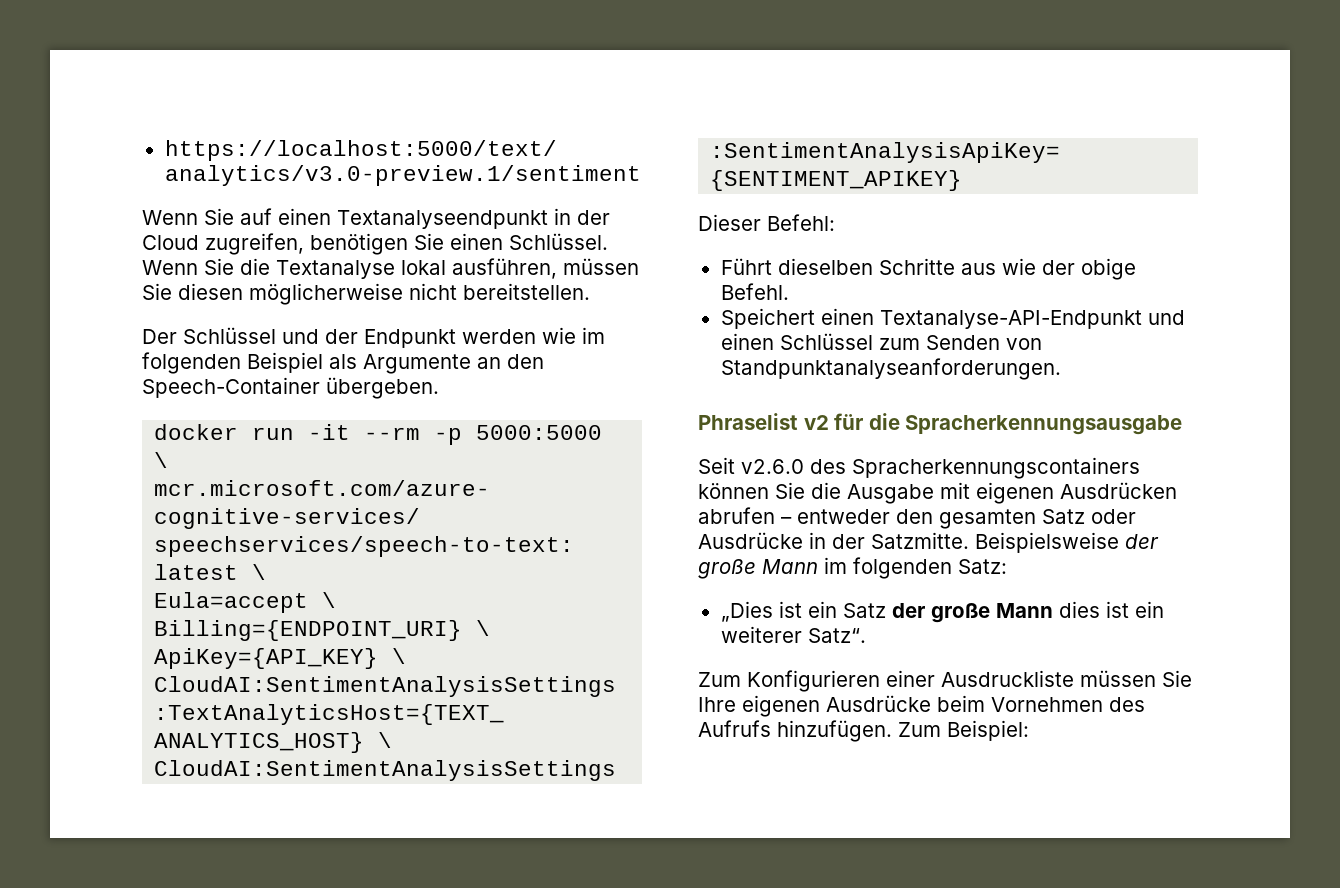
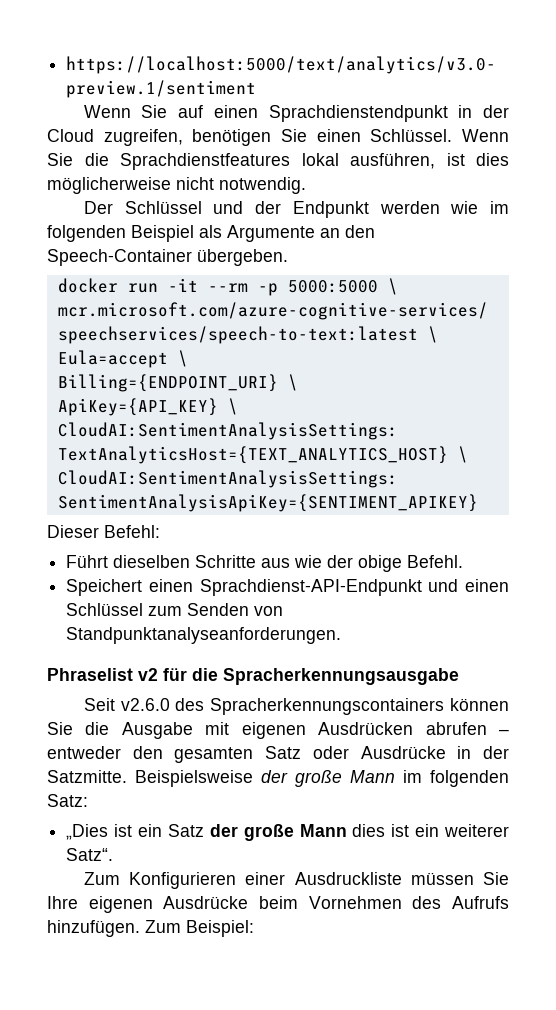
- Wenn Sie auf einen Textanalyseendpunkt in der Cloud zugreifen, benötigen Sie einen Schlüssel.
+ Wenn Sie auf einen Sprachdienstendpunkt in der Cloud zugreifen, benötigen Sie einen Schlüssel.
- Wenn Sie die Textanalyse lokal ausführen, müssen Sie diesen möglicherweise nicht bereitstellen.
+ Wenn Sie die Sprachdienstfeatures lokal ausführen, ist dies möglicherweise nicht notwendig.
- Speichert einen Textanalyse-API-Endpunkt und einen Schlüssel zum Senden von Standpunktanalyseanforderungen.
+ Speichert einen Sprachdienst-API-Endpunkt und einen Schlüssel zum Senden von Standpunktanalyseanforderungen.

